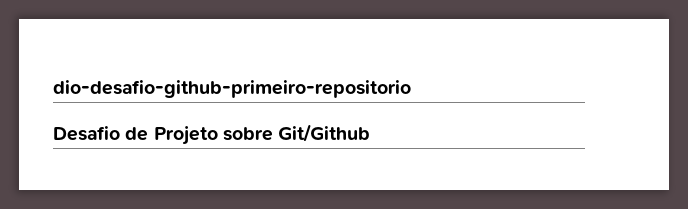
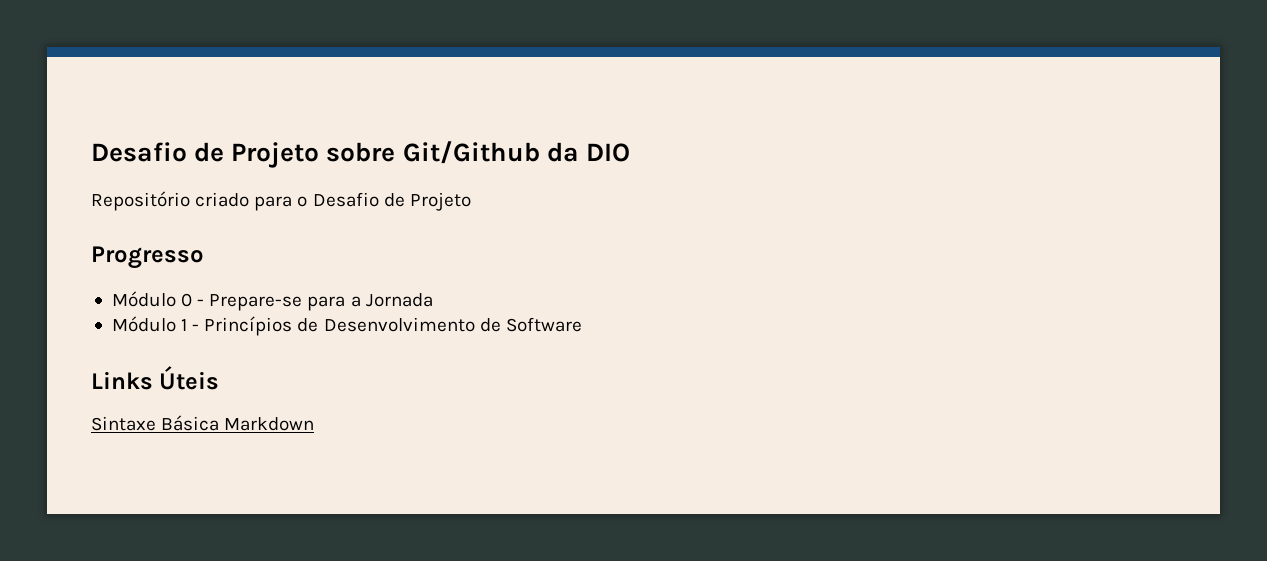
- dio-desafio-github-primeiro-repositorio
- Desafio de Projeto sobre Git/Github
+ Desafio de Projeto sobre Git/Github da DIO
+ Repositório criado para o Desafio de Projeto
+ Progresso
+ Módulo 0 - Prepare-se para a Jornada
+ Módulo 1 - Princípios de Desenvolvimento de Software
+ Links Úteis
+ Sintaxe Básica Markdown

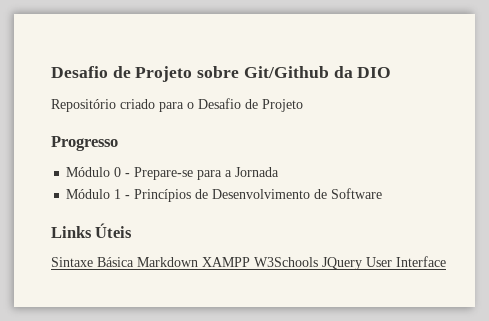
- Sintaxe Básica Markdown
+ Sintaxe Básica Markdown XAMPP W3Schools JQuery User Interface

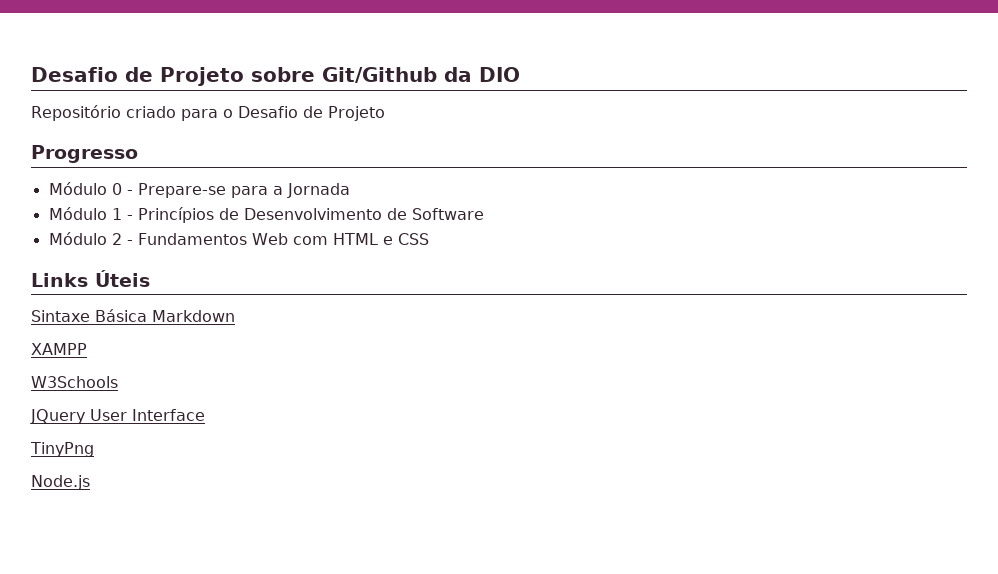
+ Módulo 2 - Fundamentos Web com HTML e CSS
- Sintaxe Básica Markdown XAMPP W3Schools JQuery User Interface
+ Sintaxe Básica Markdown
+ XAMPP
+ W3Schools
+ JQuery User Interface
+ TinyPng
+ Node.js

